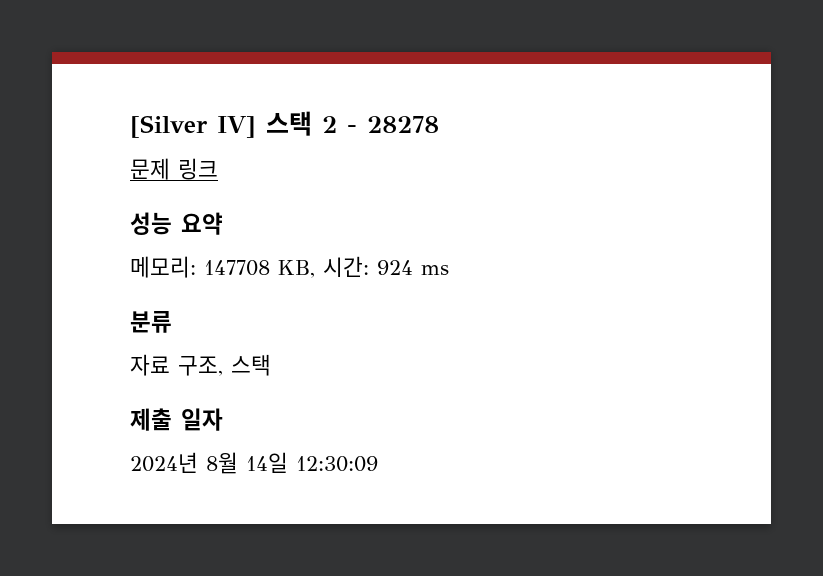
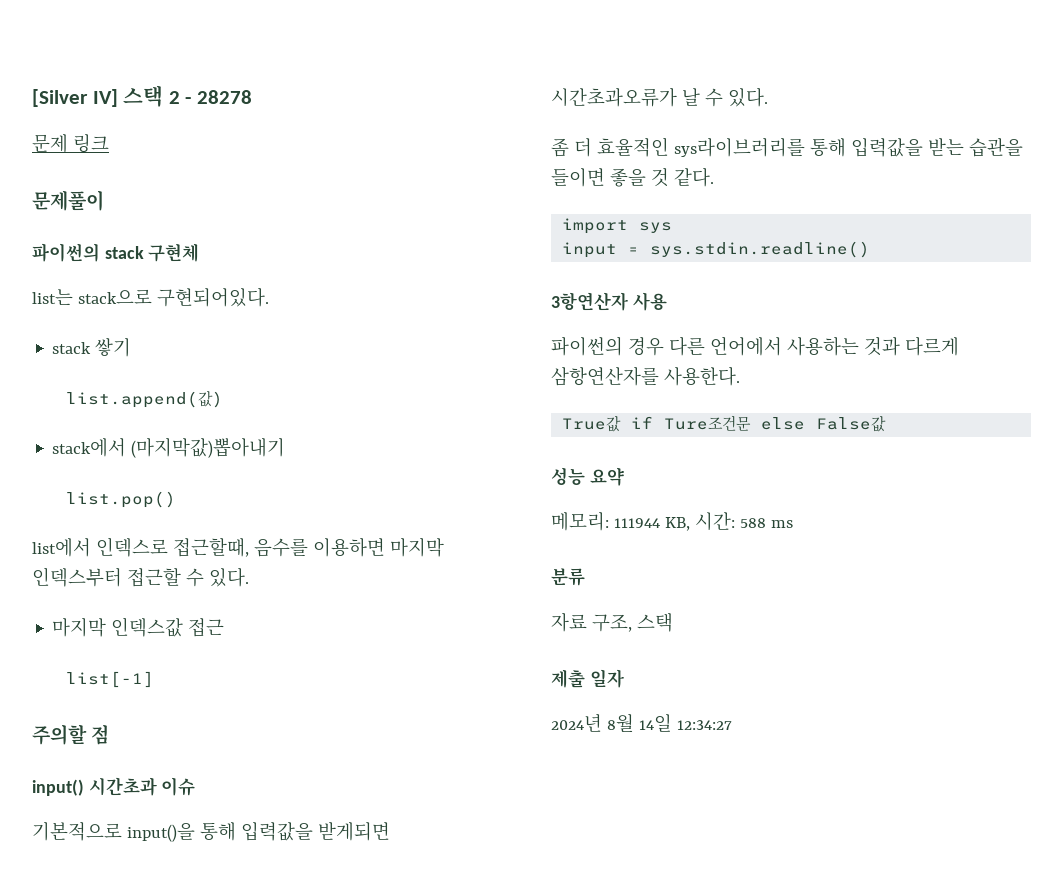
+ 문제풀이
+ 파이썬의 stack 구현체
+ list는 stack으로 구현되어있다.
+ stack 쌓기
+ list.append(값)
+ stack에서 (마지막값)뽑아내기
+ list.pop()
+ list에서 인덱스로 접근할때, 음수를 이용하면 마지막 인덱스부터 접근할 수 있다.
+ 마지막 인덱스값 접근
+ list[-1]
+ 주의할 점
+ input() 시간초과 이슈
+ 기본적으로 input()을 통해 입력값을 받게되면 시간초과오류가 날 수 있다.
+ 좀 더 효율적인 sys라이브러리를 통해 입력값을 받는 습관을 들이면 좋을 것 같다.
+ import sys
+ input = sys.stdin.readline()
+ 3항연산자 사용
+ 파이썬의 경우 다른 언어에서 사용하는 것과 다르게 삼항연산자를 사용한다.
+ True값 if Ture조건문 else False값
- 메모리: 147708 KB, 시간: 924 ms
+ 메모리: 111944 KB, 시간: 588 ms
- 2024년 8월 14일 12:30:09
+ 2024년 8월 14일 12:34:27

